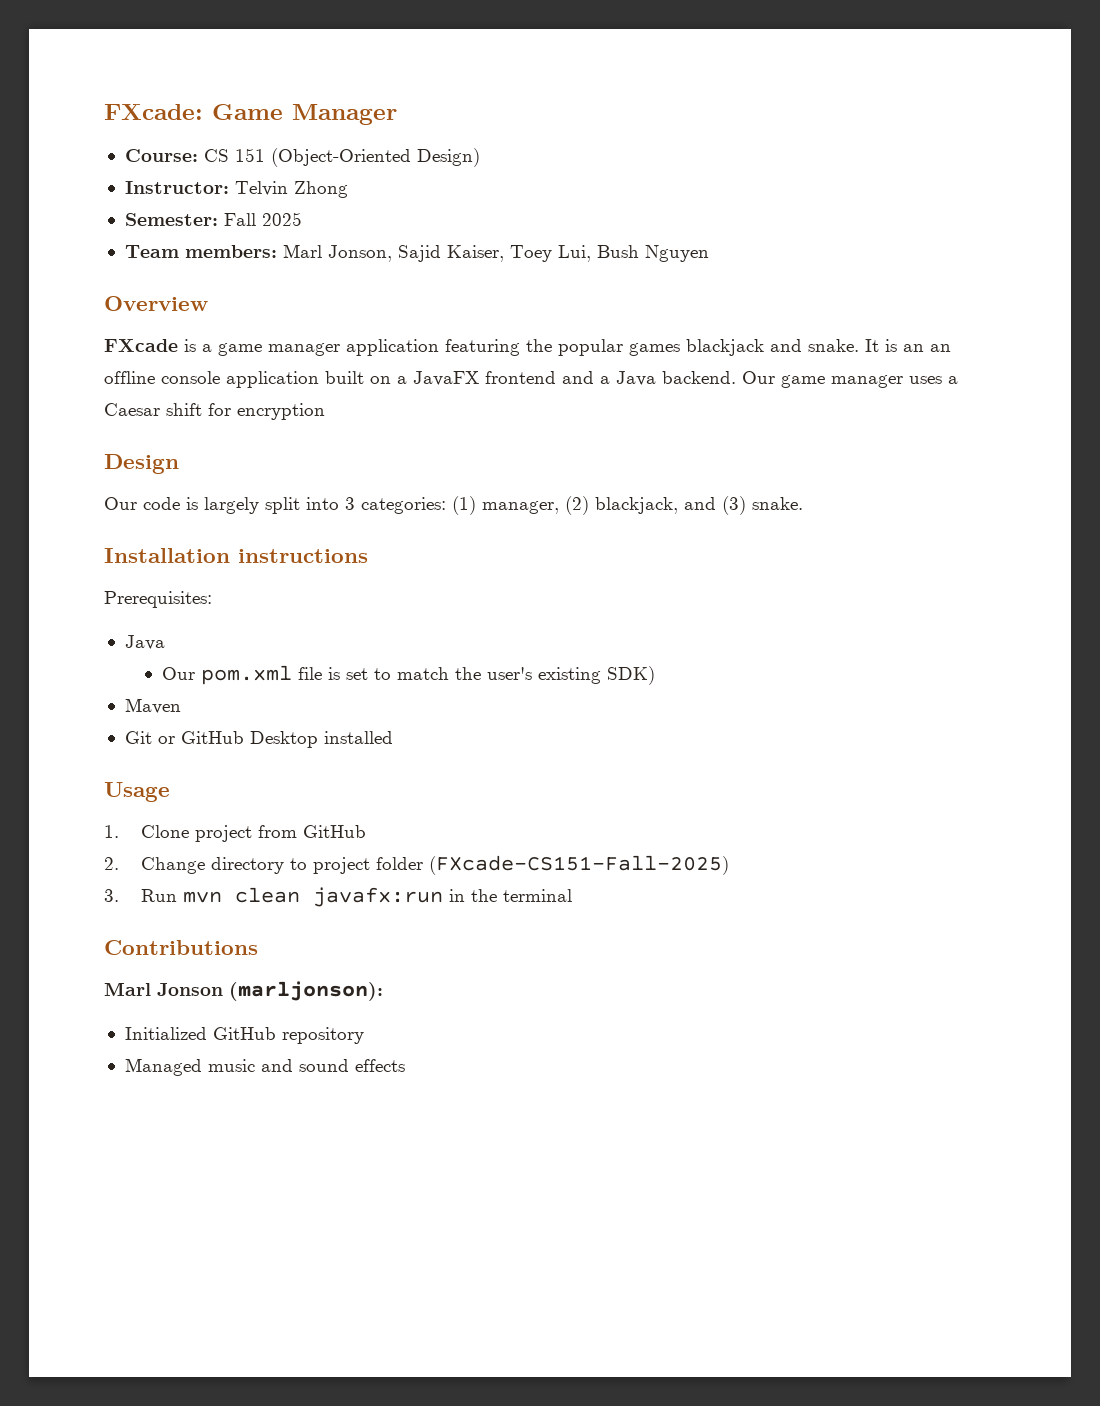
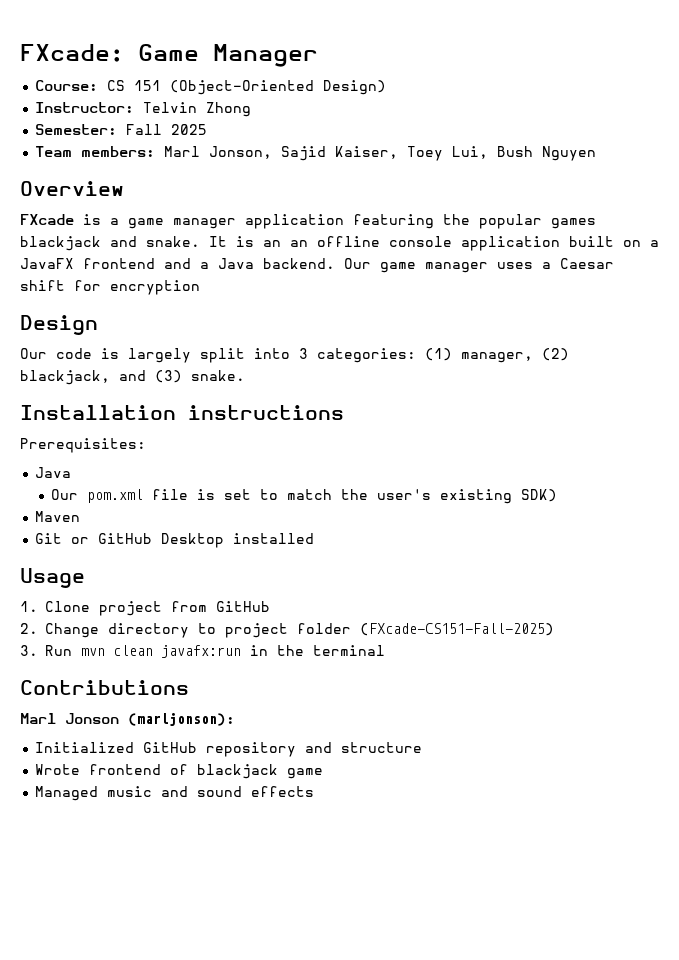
- Initialized GitHub repository
+ Initialized GitHub repository and structure
+ Wrote frontend of blackjack game

